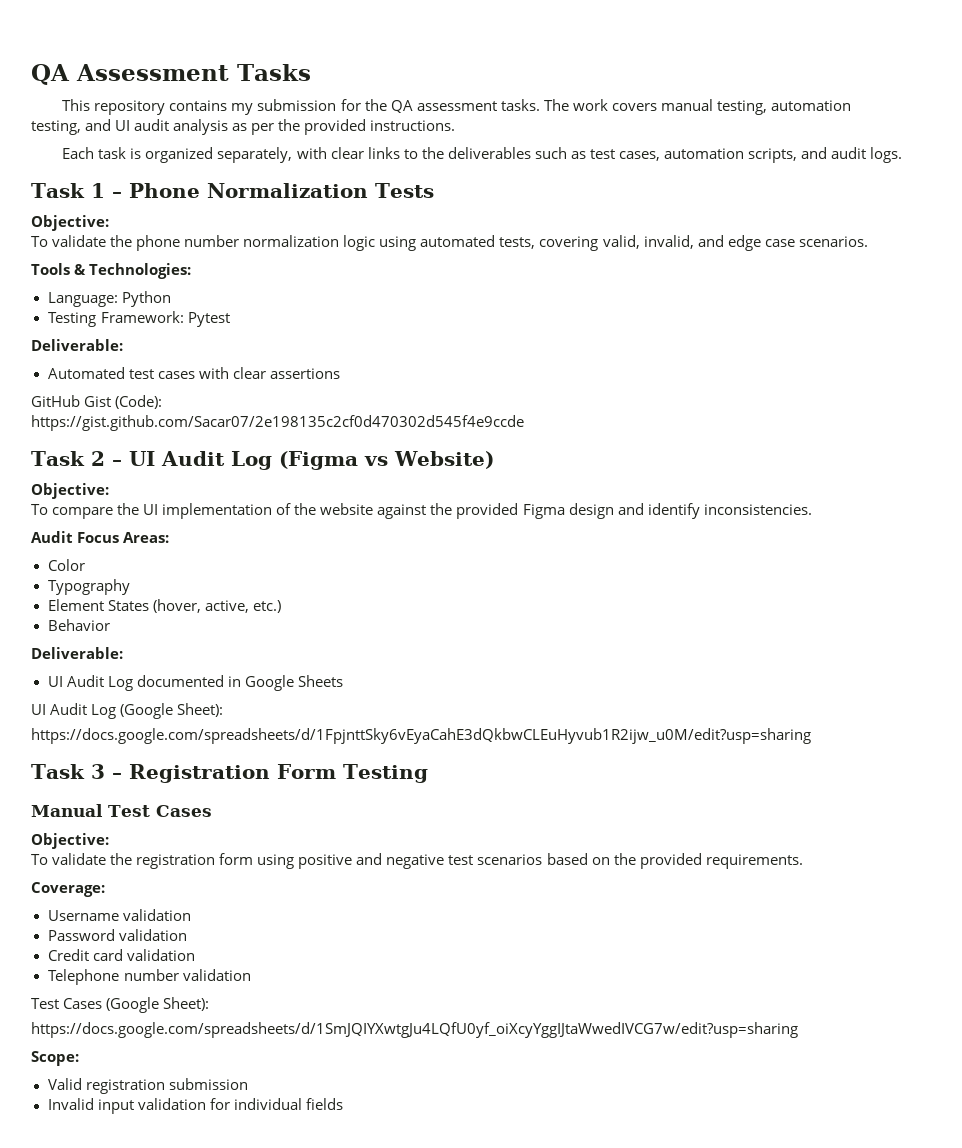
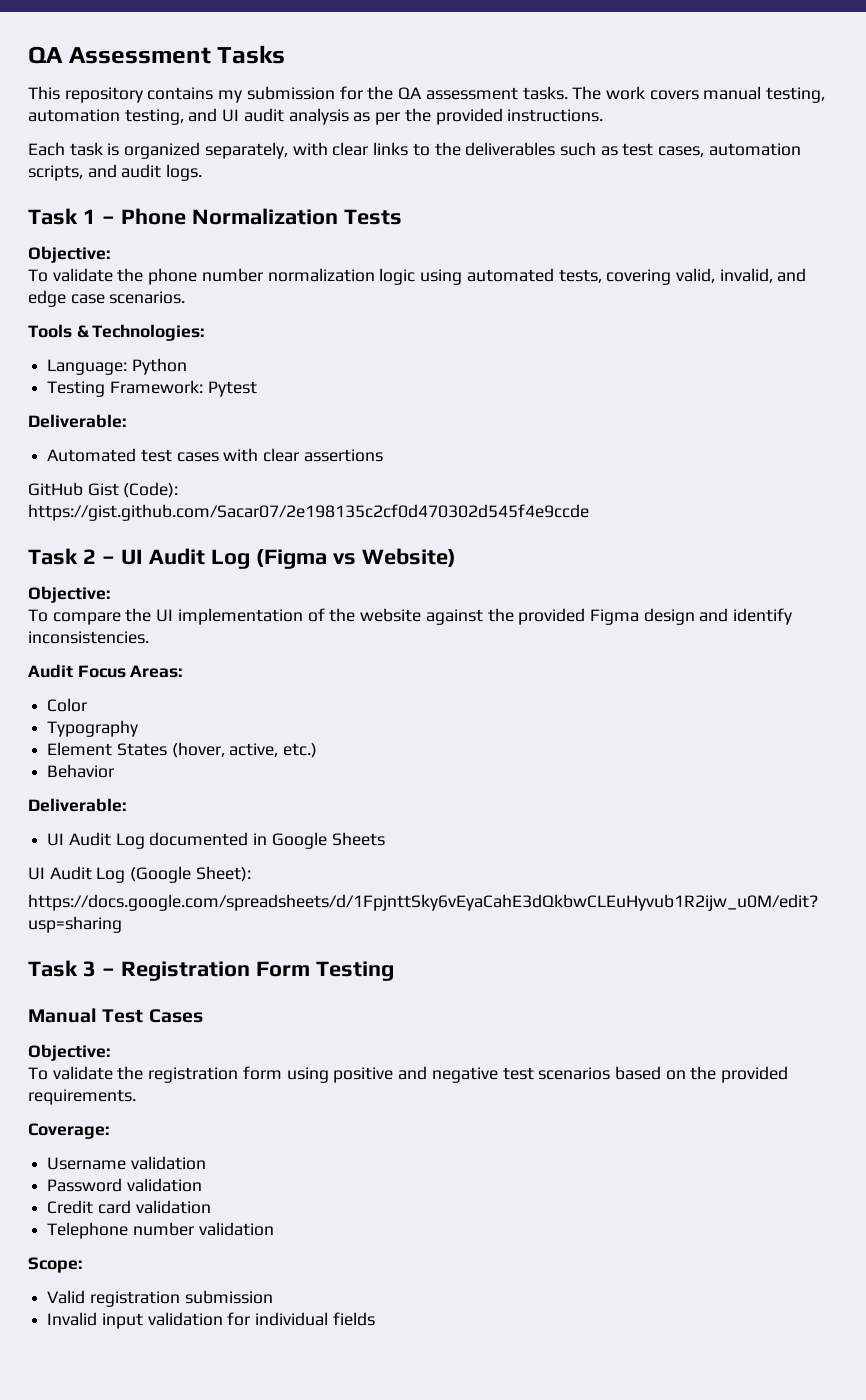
- Test Cases (Google Sheet):
- https://docs.google.com/spreadsheets/d/1SmJQIYXwtgJu4LQfU0yf_oiXcyYggIJtaWwedIVCG7w/edit?usp=sharing

